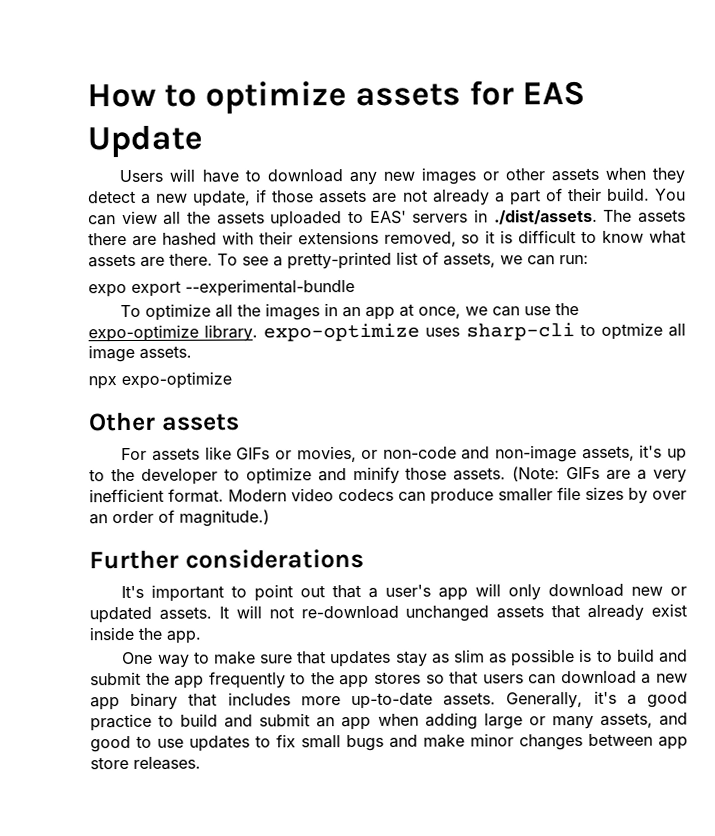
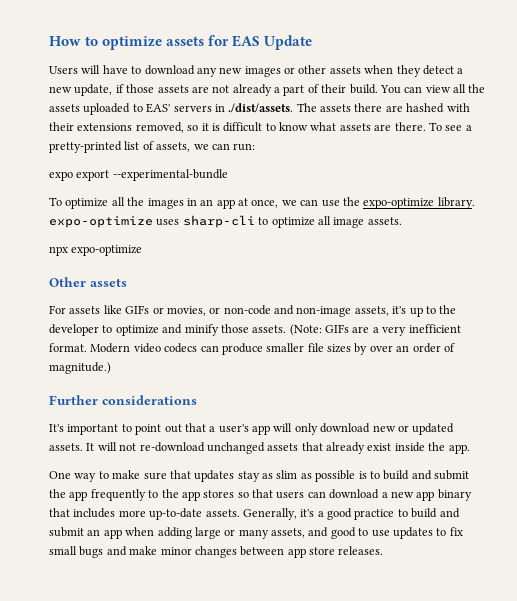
- To optimize all the images in an app at once, we can use the expo-optimize library. expo-optimize uses sharp-cli to optmize all image assets.
+ To optimize all the images in an app at once, we can use the expo-optimize library. expo-optimize uses sharp-cli to optimize all image assets.

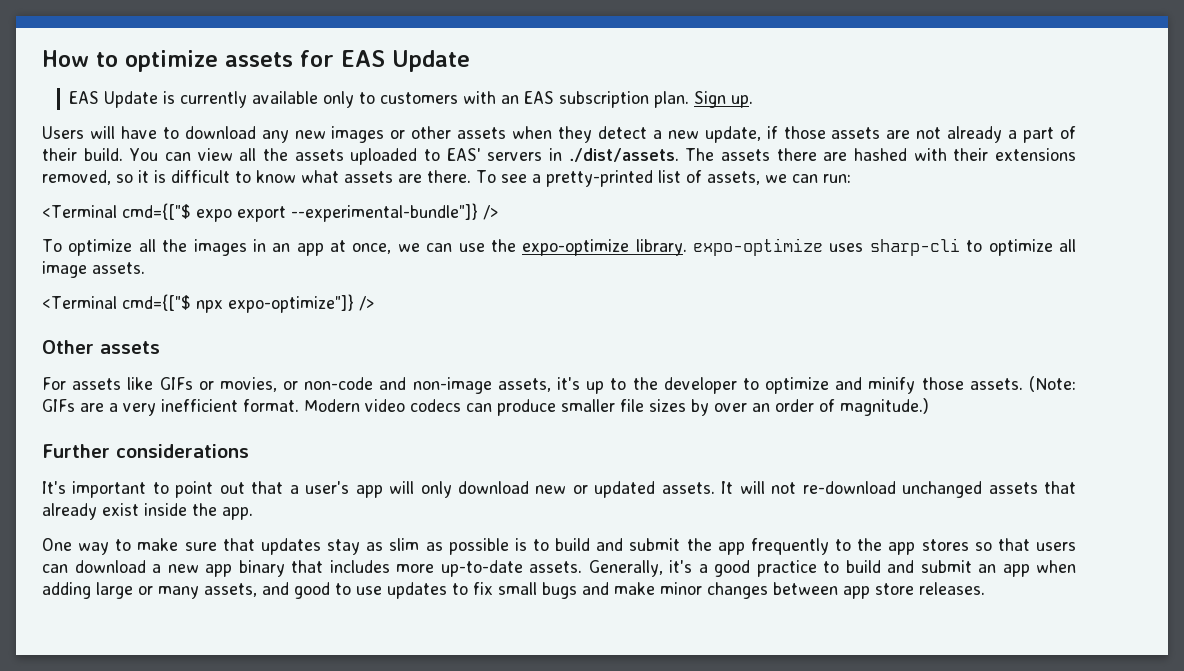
+ EAS Update is currently available only to customers with an EAS subscription plan. Sign up.
- expo export --experimental-bundle
+ <Terminal cmd={["$ expo export --experimental-bundle"]} />
- npx expo-optimize
+ <Terminal cmd={["$ npx expo-optimize"]} />

